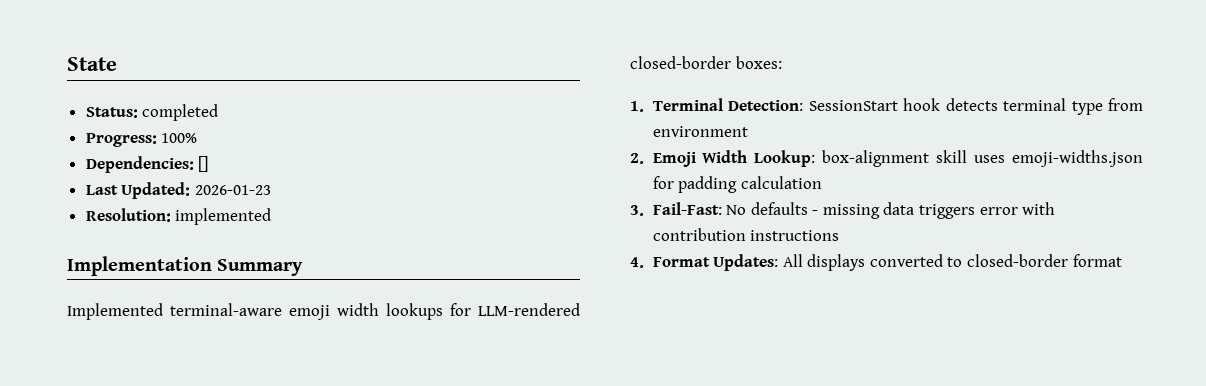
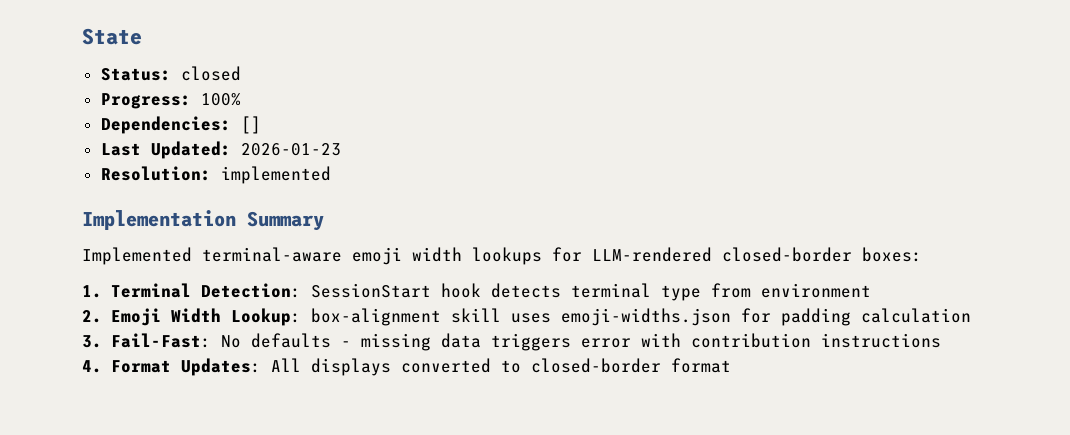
- Status: completed
+ Status: closed

